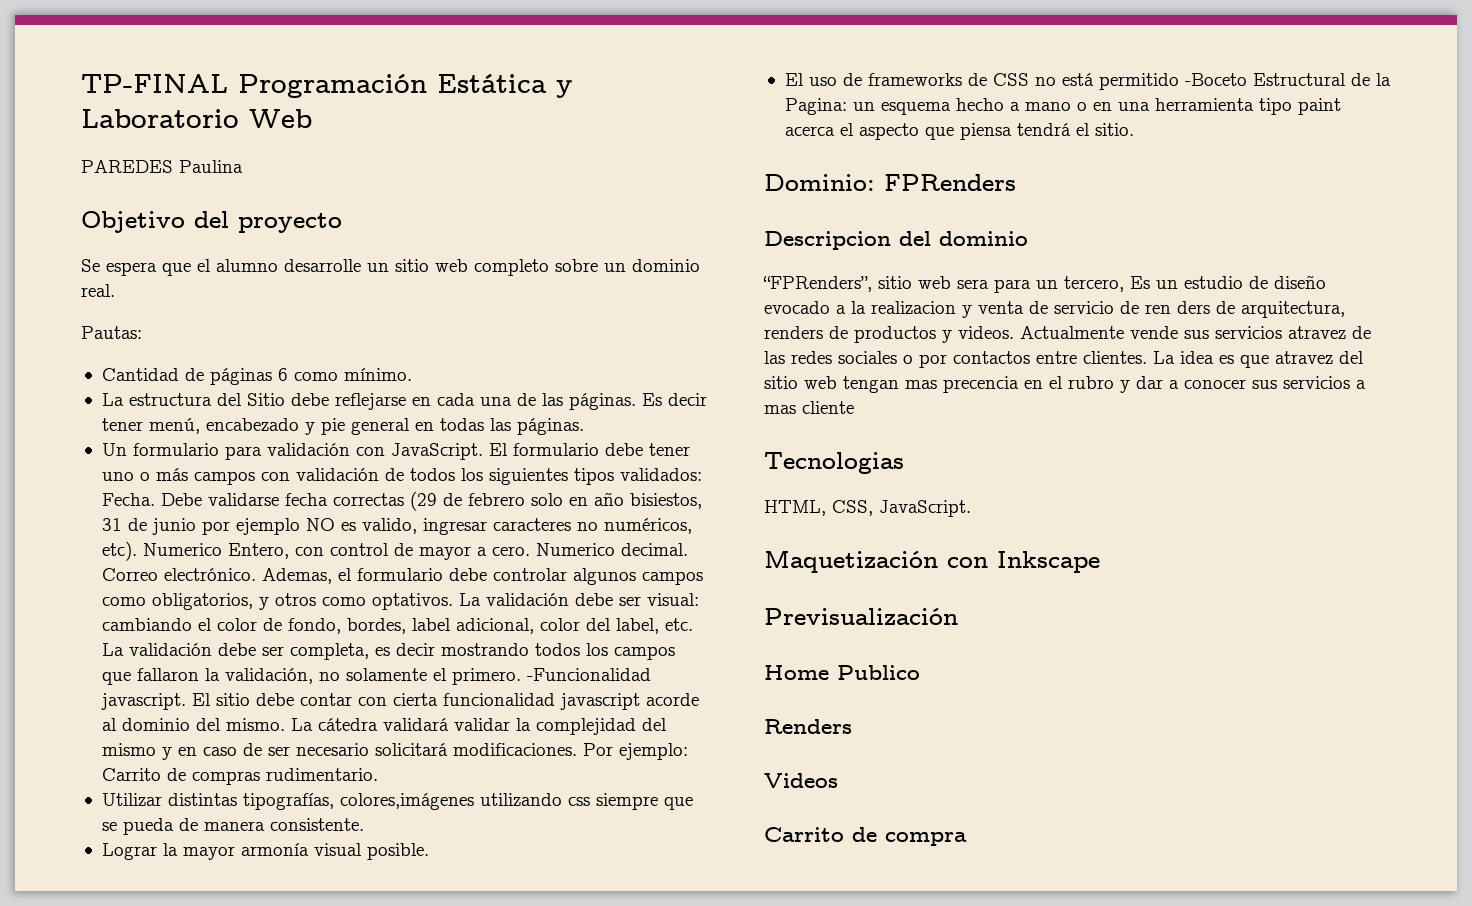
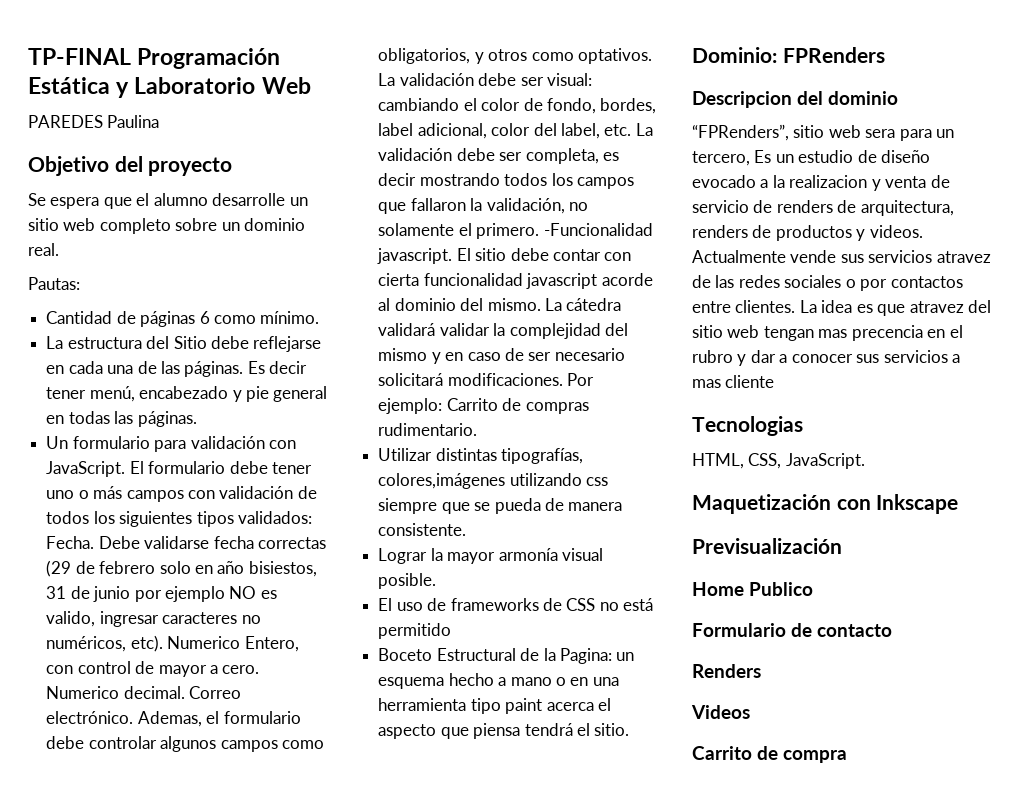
- El uso de frameworks de CSS no está permitido -Boceto Estructural de la Pagina: un esquema hecho a mano o en una herramienta tipo paint acerca el aspecto que piensa tendrá el sitio.
+ El uso de frameworks de CSS no está permitido
+ Boceto Estructural de la Pagina: un esquema hecho a mano o en una herramienta tipo paint acerca el aspecto que piensa tendrá el sitio.
- “FPRenders”, sitio web sera para un tercero, Es un estudio de diseño evocado a la realizacion y venta de servicio de ren ders de arquitectura, renders de productos y videos.
+ “FPRenders”, sitio web sera para un tercero, Es un estudio de diseño evocado a la realizacion y venta de servicio de renders de arquitectura, renders de productos y videos.
+ Formulario de contacto

